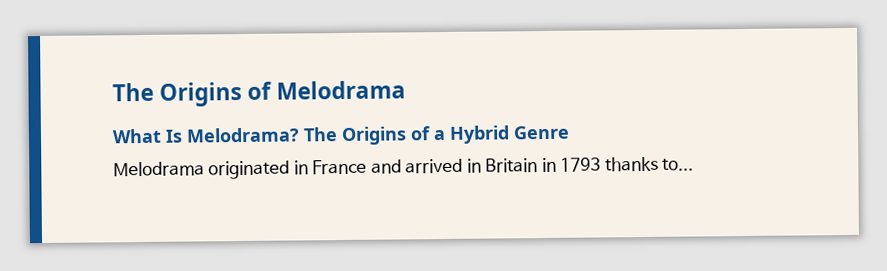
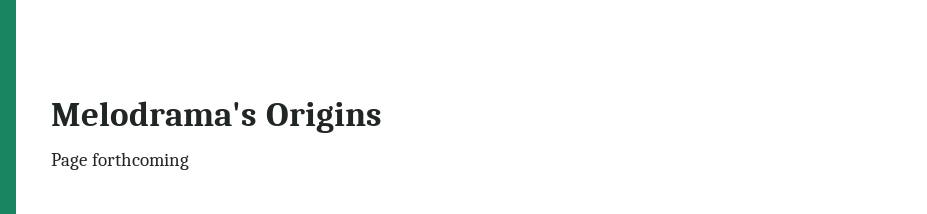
- The Origins of Melodrama
- What Is Melodrama? The Origins of a Hybrid Genre
- Melodrama originated in France and arrived in Britain in 1793 thanks to...
+ Melodrama's Origins
+ Page forthcoming

